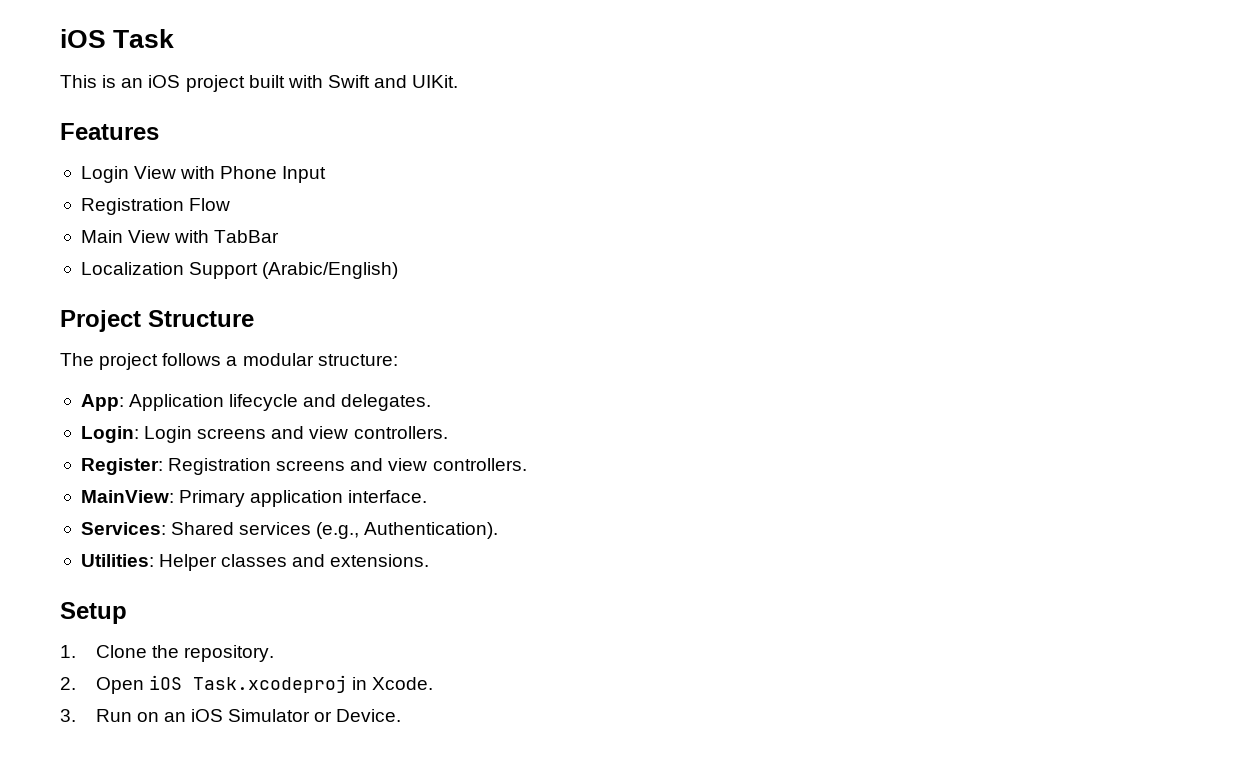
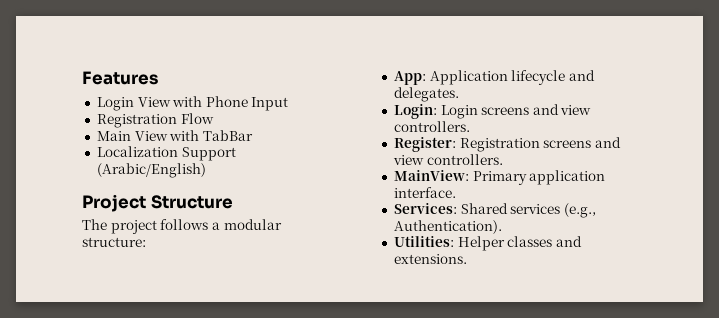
- iOS Task
- This is an iOS project built with Swift and UIKit.
- Setup
- 1. Clone the repository.
- 2. Open iOS Task.xcodeproj in Xcode.
- 3. Run on an iOS Simulator or Device.

